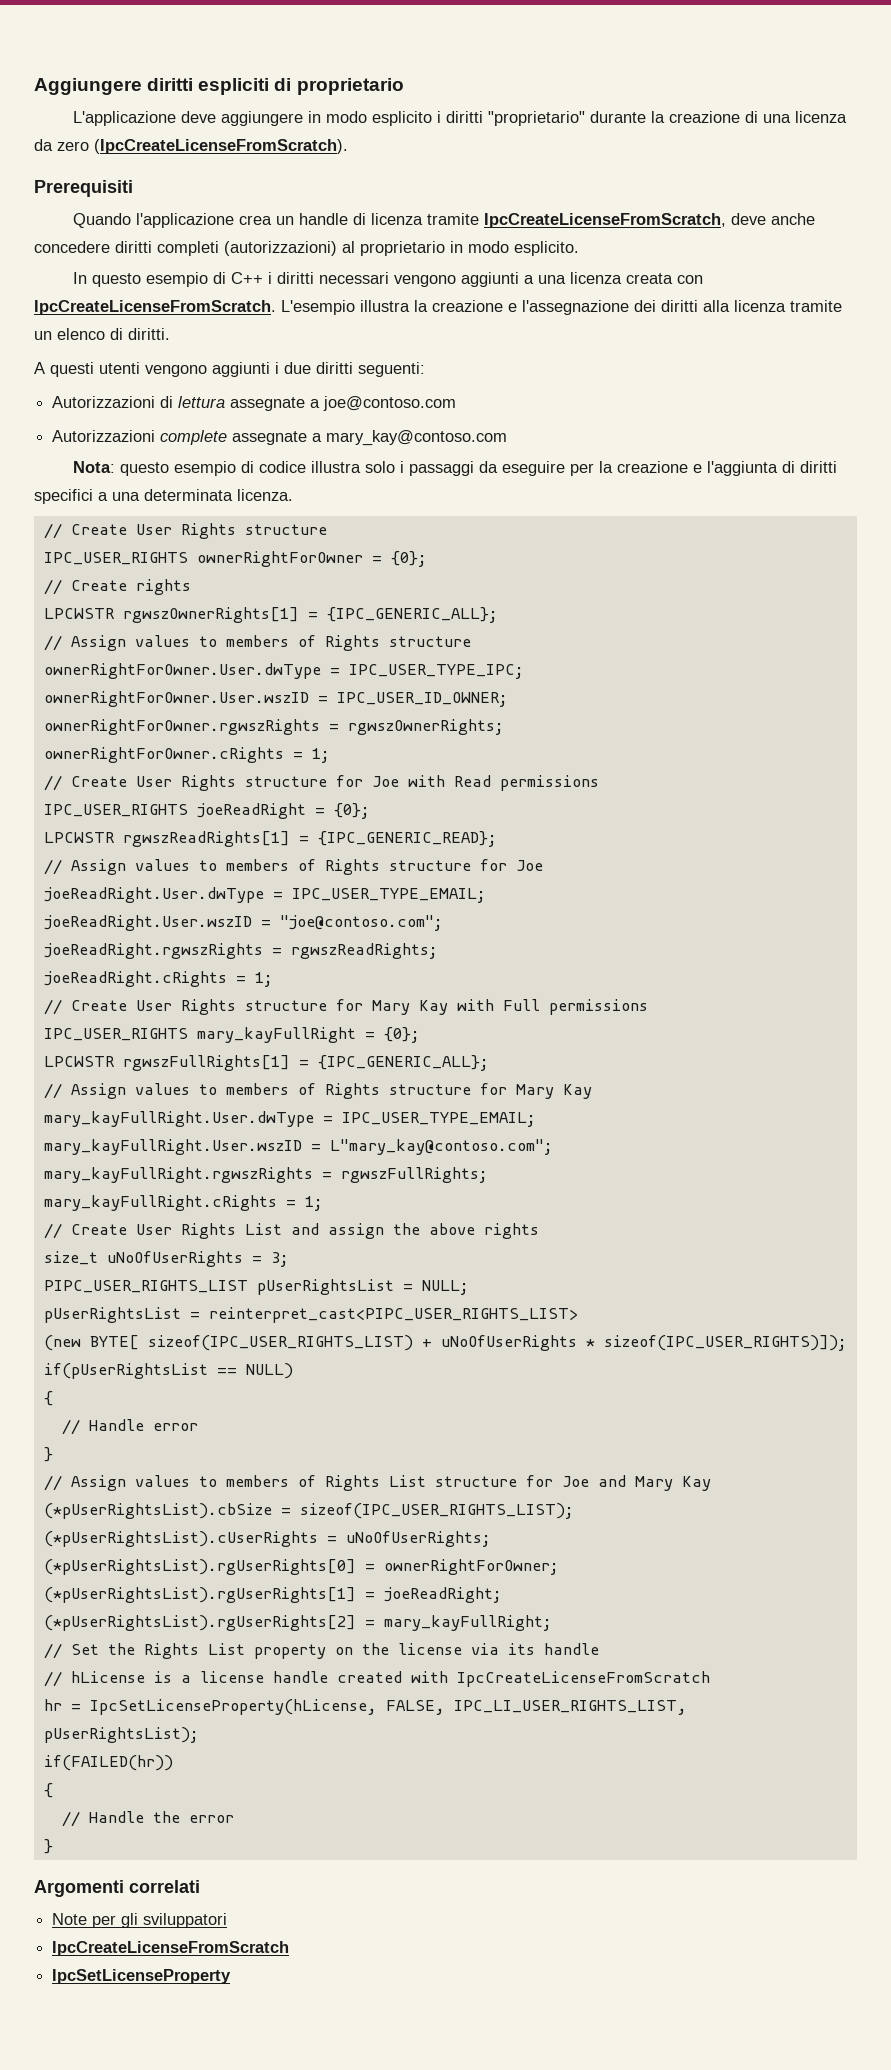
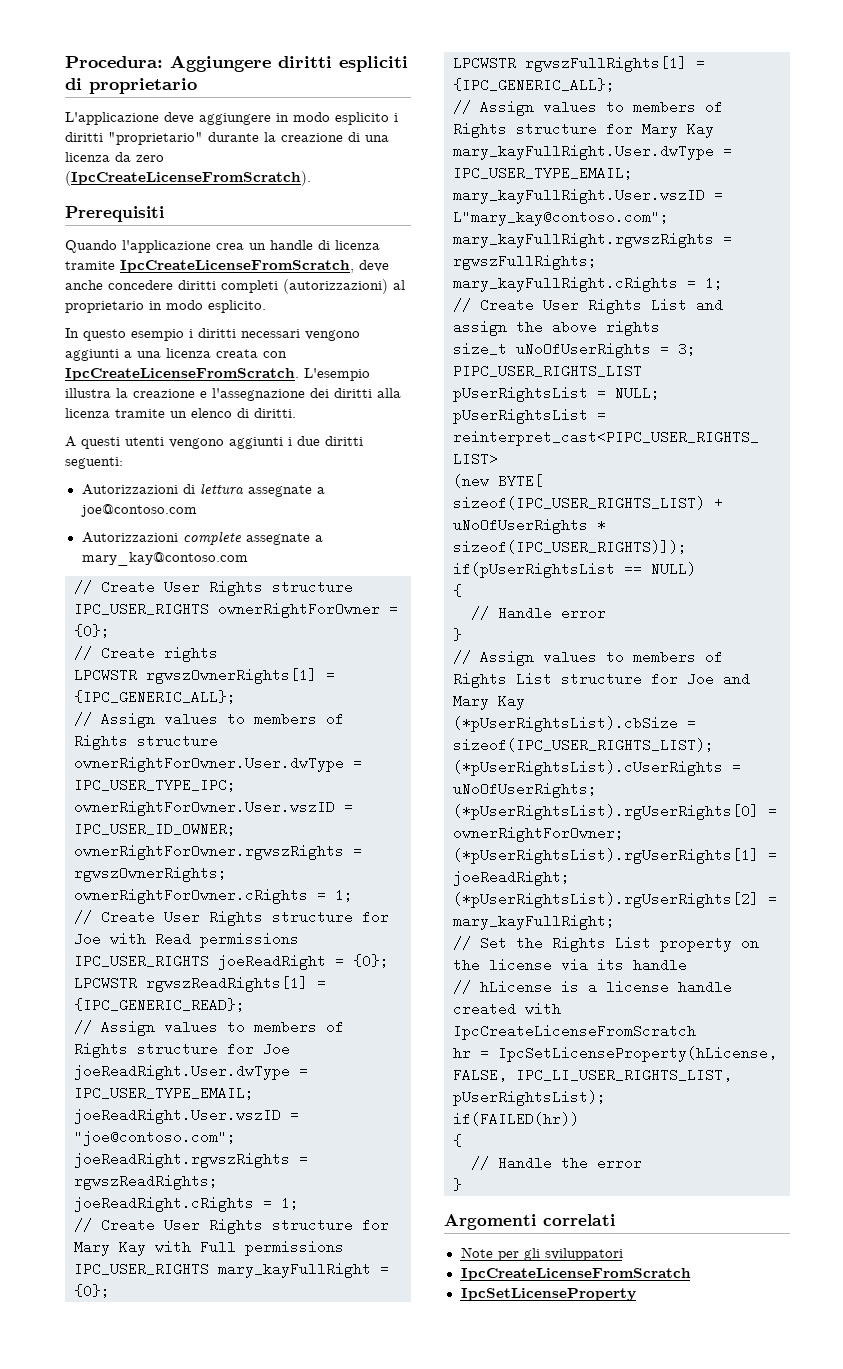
- Aggiungere diritti espliciti di proprietario
+ Procedura: Aggiungere diritti espliciti di proprietario
- In questo esempio di C++ i diritti necessari vengono aggiunti a una licenza creata con IpcCreateLicenseFromScratch.
+ In questo esempio i diritti necessari vengono aggiunti a una licenza creata con IpcCreateLicenseFromScratch.
- Nota: questo esempio di codice illustra solo i passaggi da eseguire per la creazione e l'aggiunta di diritti specifici a una determinata licenza.

